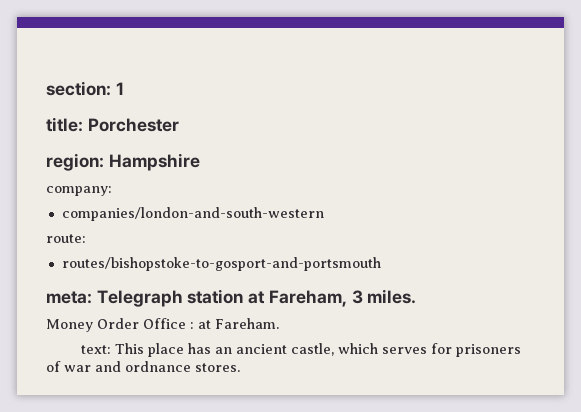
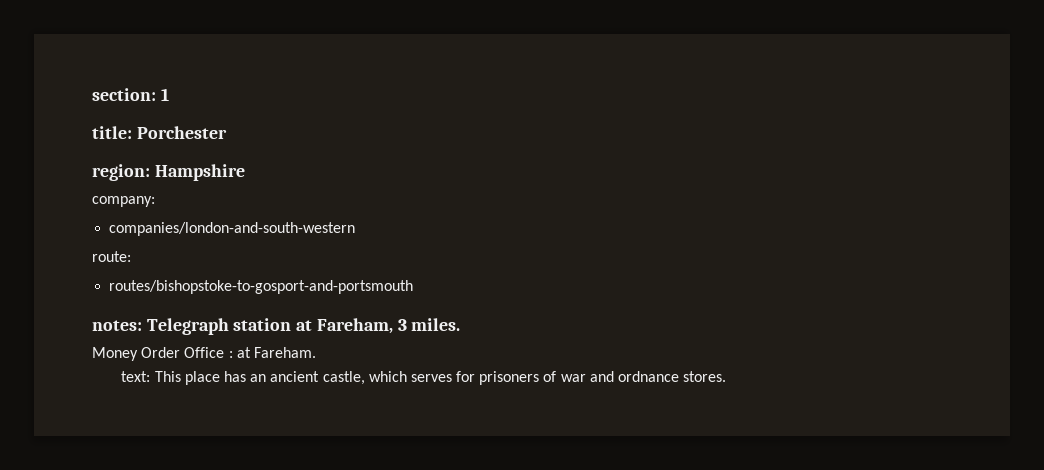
- meta: Telegraph station at Fareham, 3 miles.
+ notes: Telegraph station at Fareham, 3 miles.

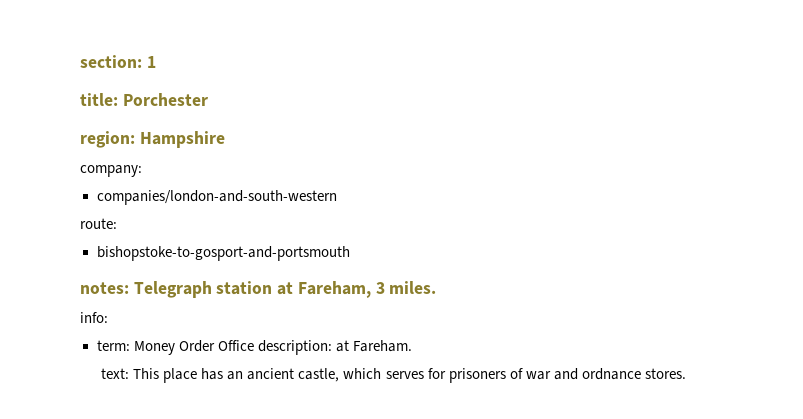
- routes/bishopstoke-to-gosport-and-portsmouth
+ bishopstoke-to-gosport-and-portsmouth
- Money Order Office : at Fareham.
+ info:
+ term: Money Order Office description: at Fareham.

